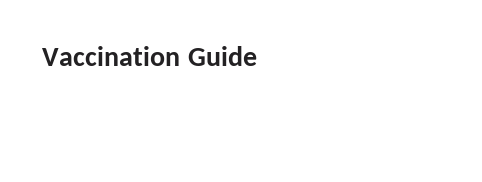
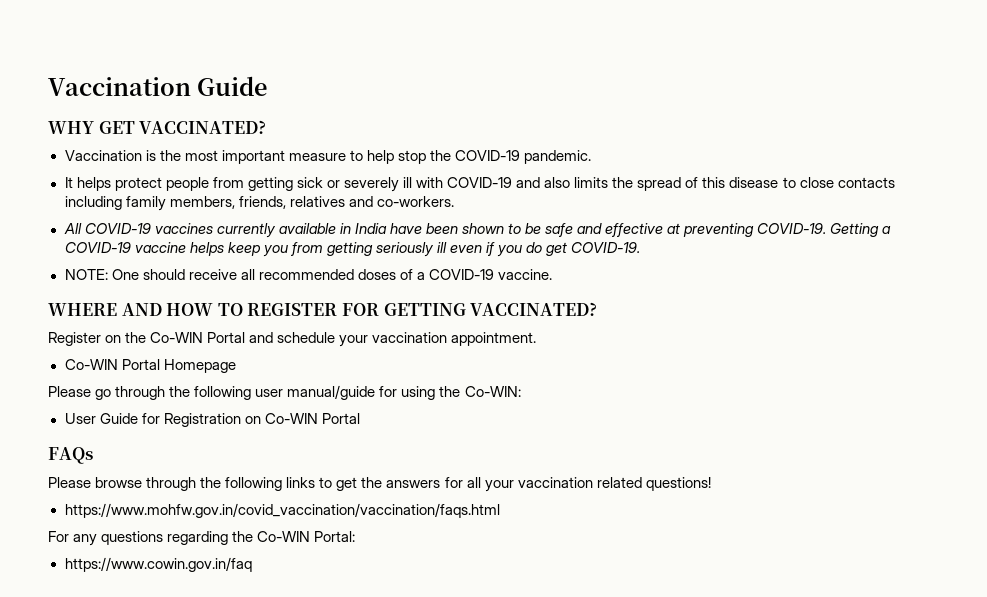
+ WHY GET VACCINATED?
+ Vaccination is the most important measure to help stop the COVID-19 pandemic.
+ It helps protect people from getting sick or severely ill with COVID-19 and also limits the spread of this disease to close contacts including family members, friends, relatives and co-workers.
+ All COVID-19 vaccines currently available in India have been shown to be safe and effective at preventing COVID-19. Getting a COVID-19 vaccine helps keep you from getting seriously ill even if you do get COVID-19.
+ NOTE: One should receive all recommended doses of a COVID-19 vaccine.
+ WHERE AND HOW TO REGISTER FOR GETTING VACCINATED?
+ Register on the Co-WIN Portal and schedule your vaccination appointment.
+ Co-WIN Portal Homepage
+ Please go through the following user manual/guide for using the Co-WIN:
+ User Guide for Registration on Co-WIN Portal
+ FAQs
+ Please browse through the following links to get the answers for all your vaccination related questions!
+ https://www.mohfw.gov.in/covid_vaccination/vaccination/faqs.html
+ For any questions regarding the Co-WIN Portal:
+ https://www.cowin.gov.in/faq

